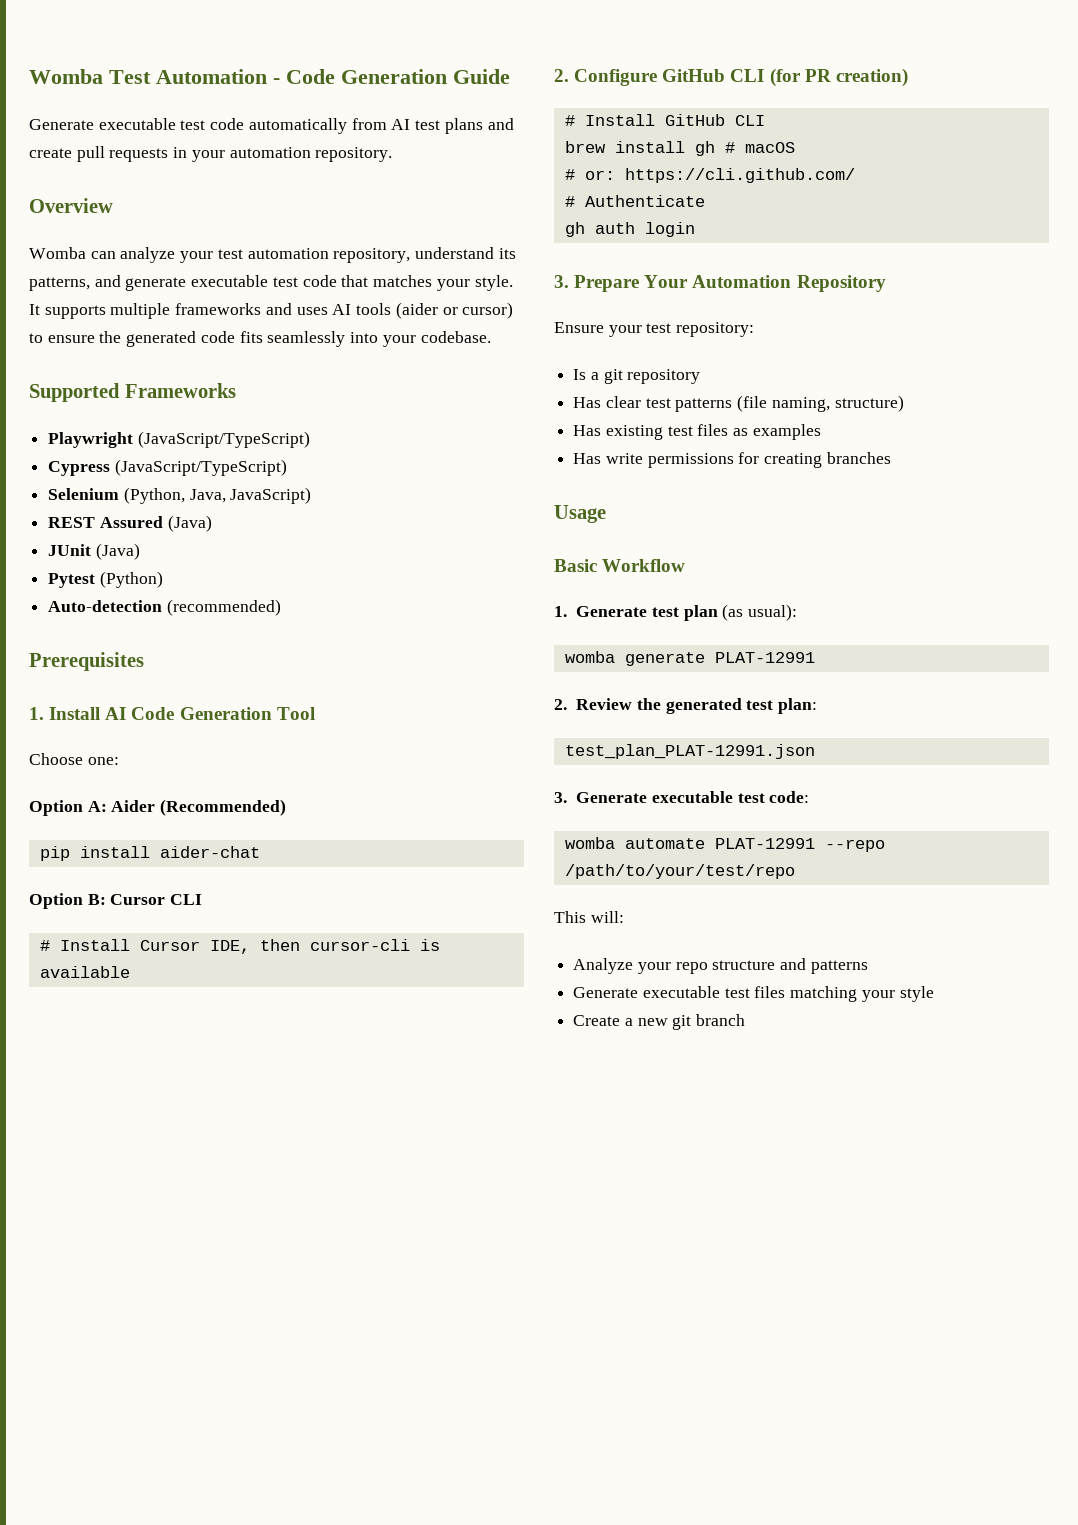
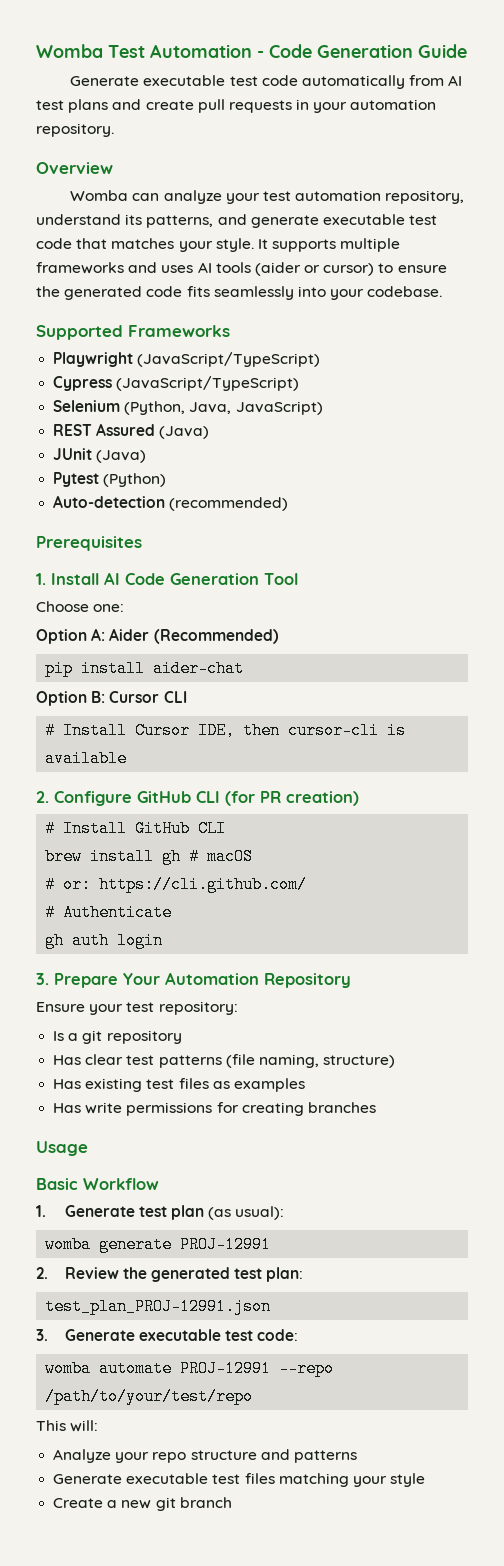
- womba generate PLAT-12991
+ womba generate PROJ-12991
- test_plan_PLAT-12991.json
+ test_plan_PROJ-12991.json
- womba automate PLAT-12991 --repo /path/to/your/test/repo
+ womba automate PROJ-12991 --repo /path/to/your/test/repo

